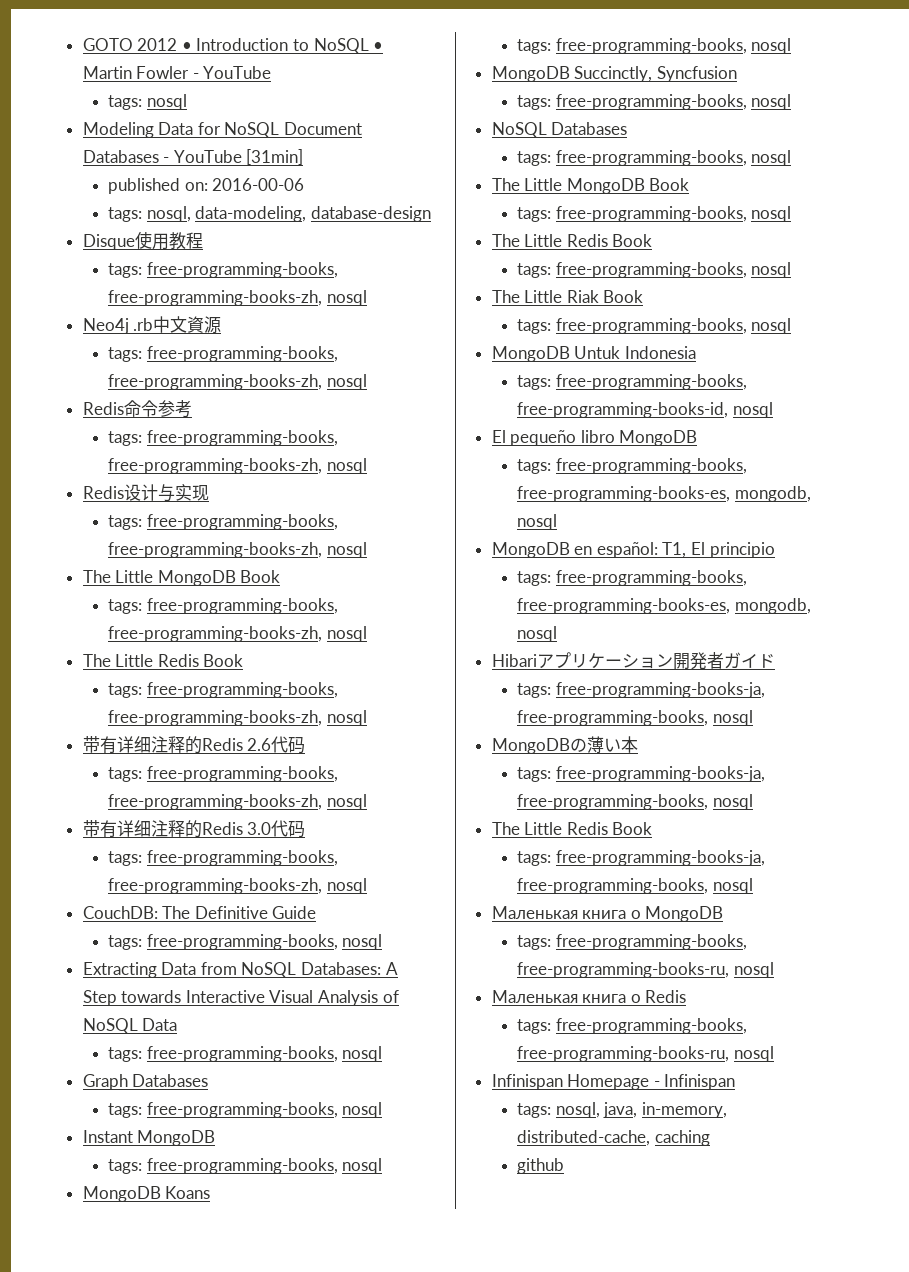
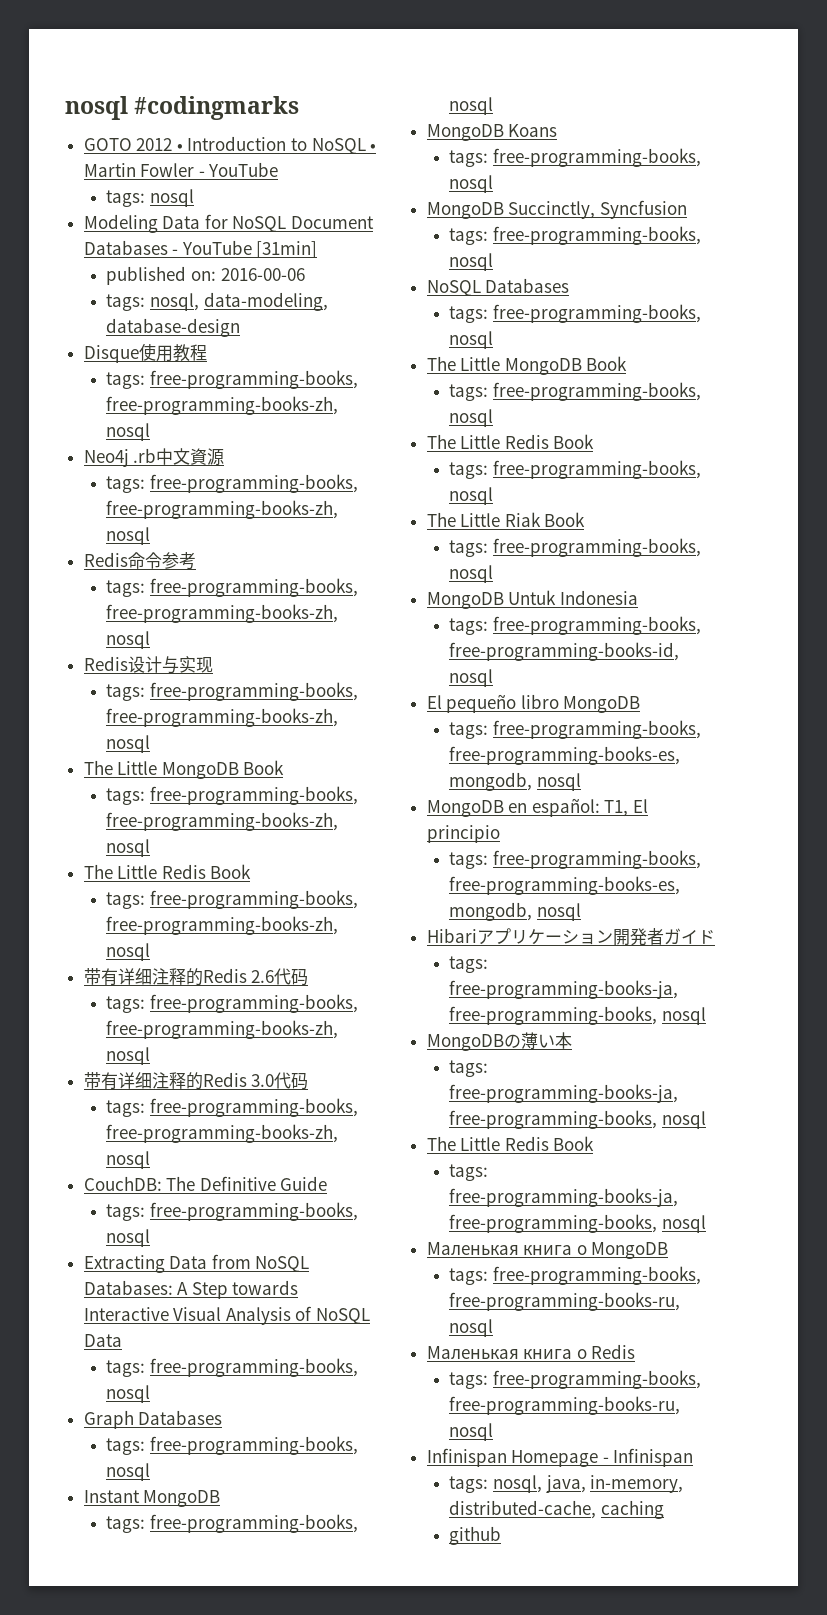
+ nosql #codingmarks

